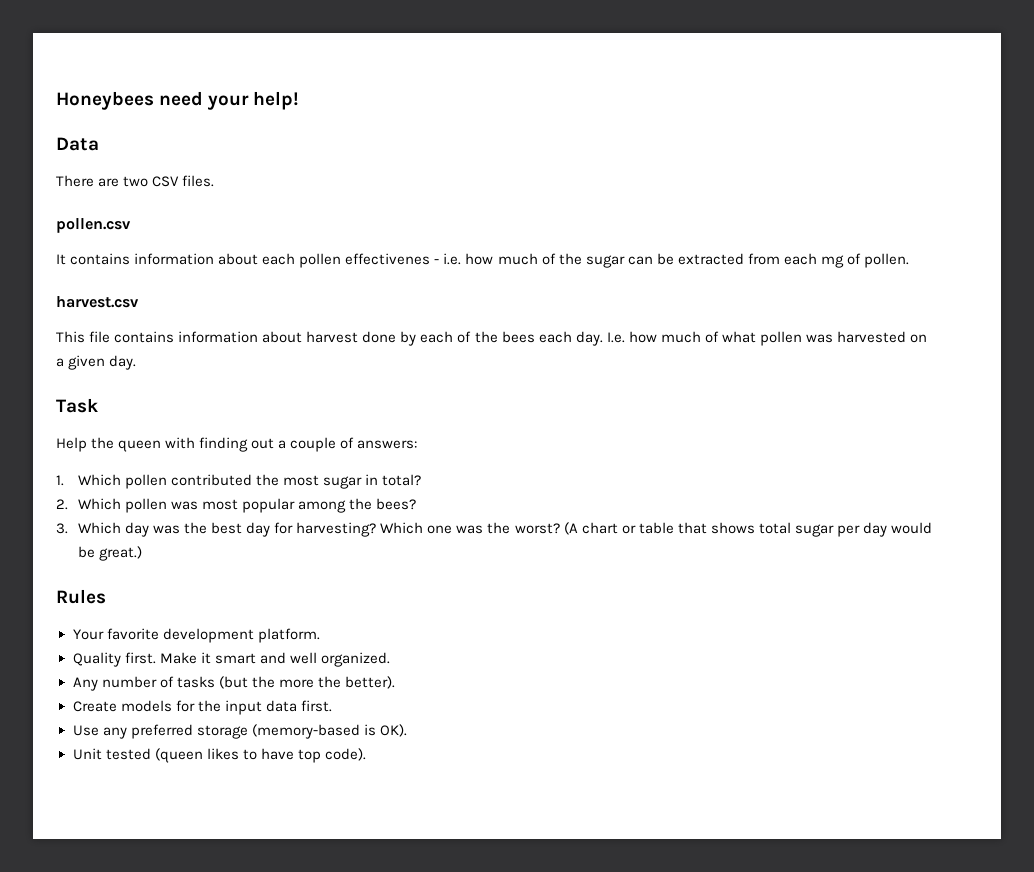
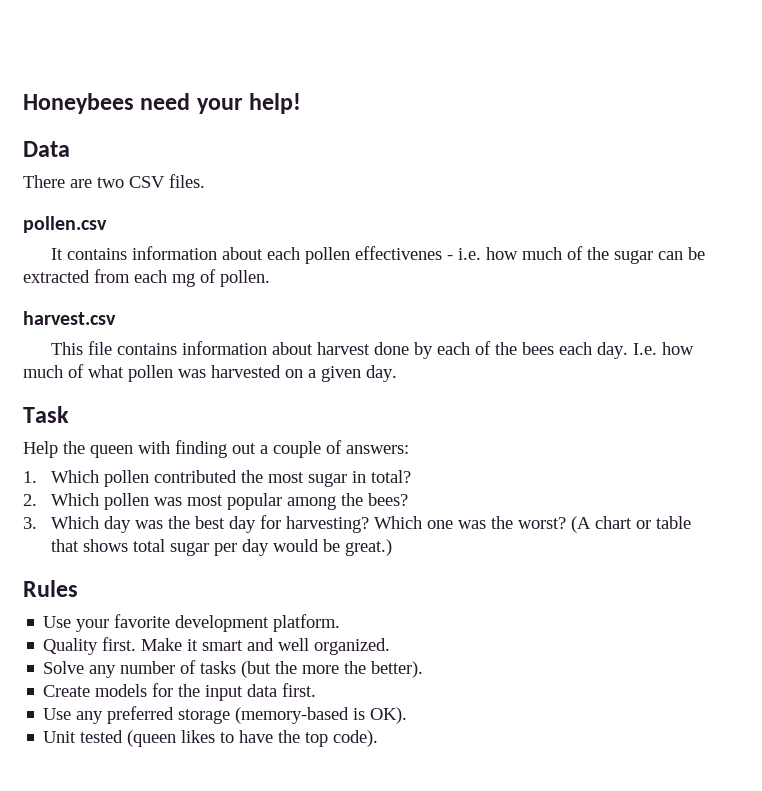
- Your favorite development platform.
+ Use your favorite development platform.
- Any number of tasks (but the more the better).
+ Solve any number of tasks (but the more the better).
- Unit tested (queen likes to have top code).
+ Unit tested (queen likes to have the top code).

